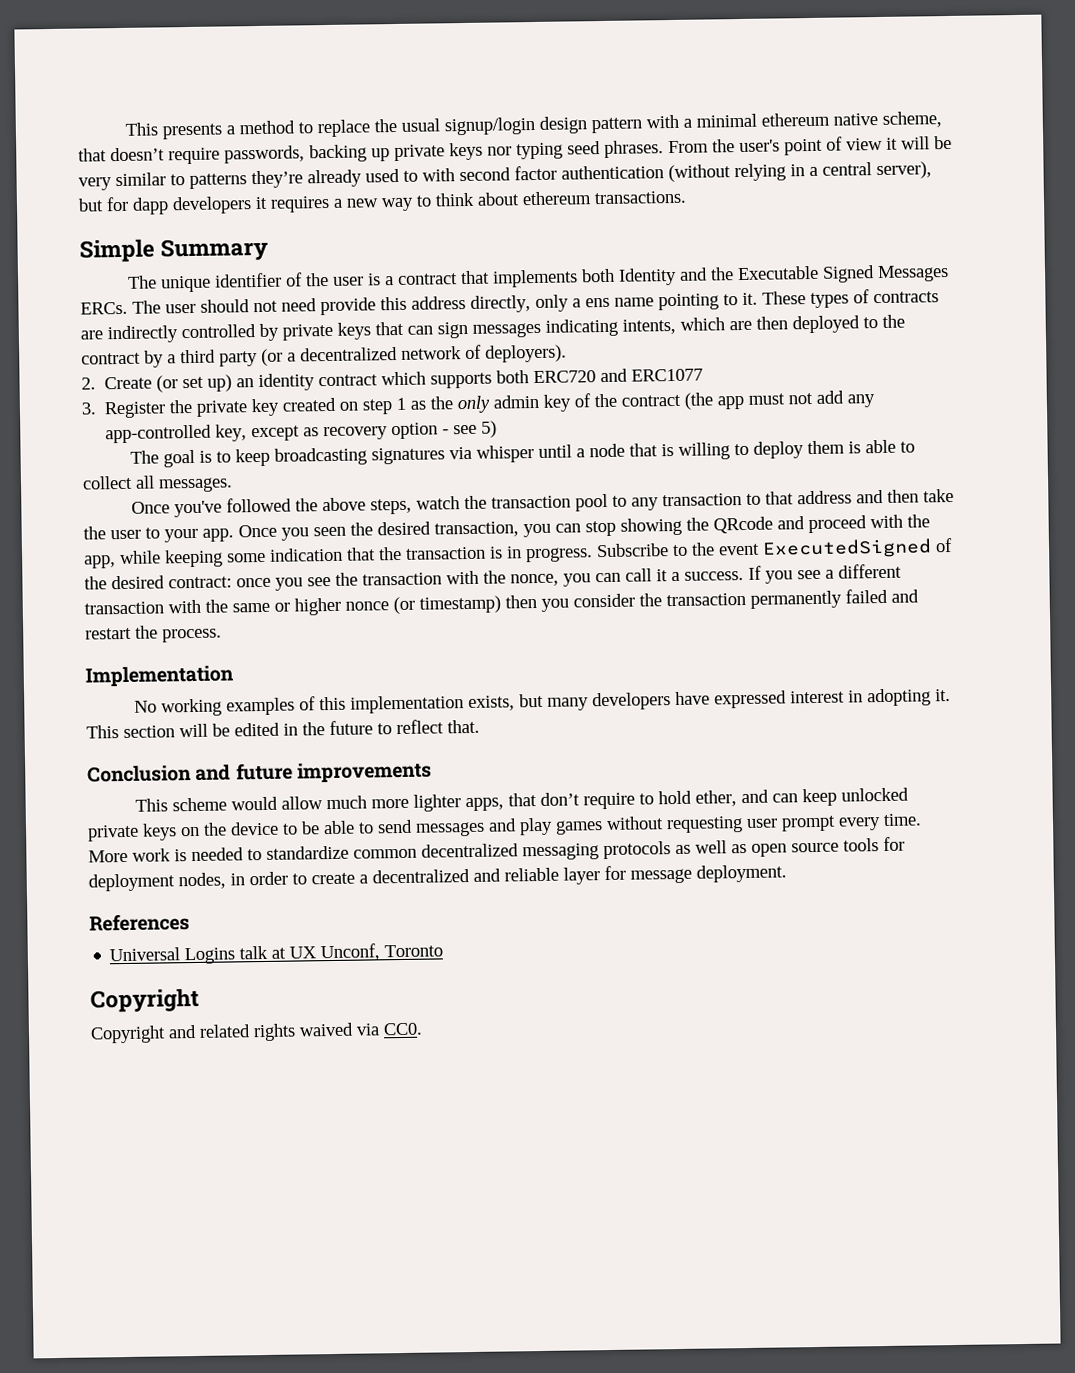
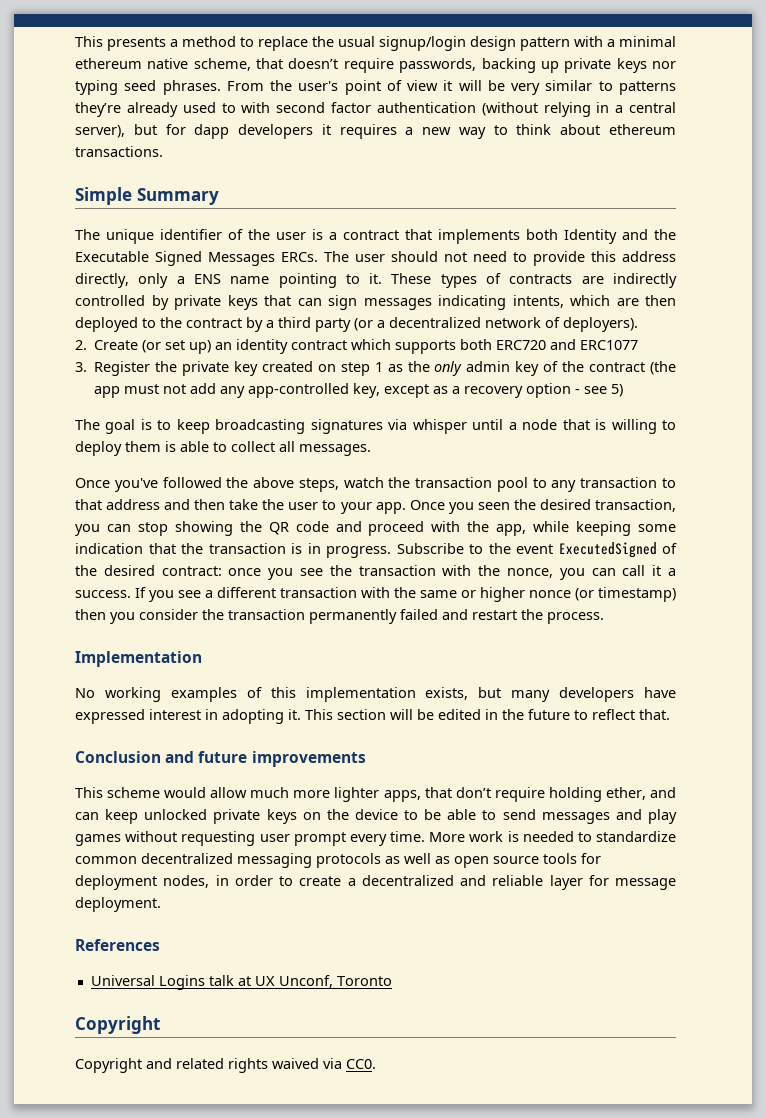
- The user should not need provide this address directly, only a ens name pointing to it.
+ The user should not need to provide this address directly, only a ENS name pointing to it.
- 3. Register the private key created on step 1 as the only admin key of the contract (the app must not add any app-controlled key, except as recovery option - see 5)
+ 3. Register the private key created on step 1 as the only admin key of the contract (the app must not add any app-controlled key, except as a recovery option - see 5)
- Once you seen the desired transaction, you can stop showing the QRcode and proceed with the app, while keeping some indication that the transaction is in progress.
+ Once you seen the desired transaction, you can stop showing the QR code and proceed with the app, while keeping some indication that the transaction is in progress.
- This scheme would allow much more lighter apps, that don’t require to hold ether, and can keep unlocked private keys on the device to be able to send messages and play games without requesting user prompt every time.
+ This scheme would allow much more lighter apps, that don’t require holding ether, and can keep unlocked private keys on the device to be able to send messages and play games without requesting user prompt every time.

